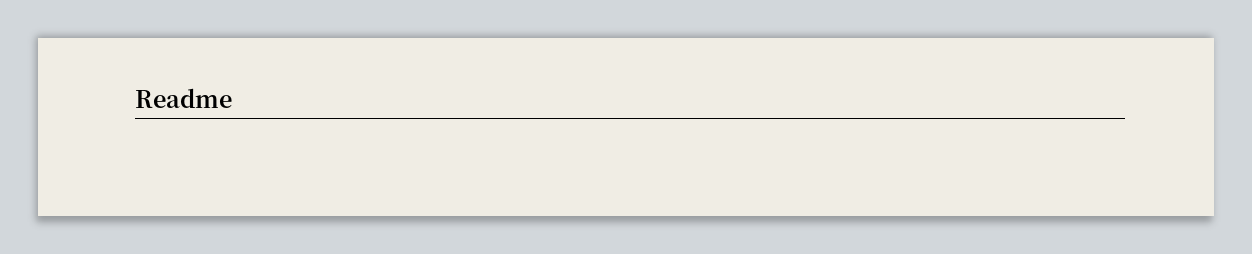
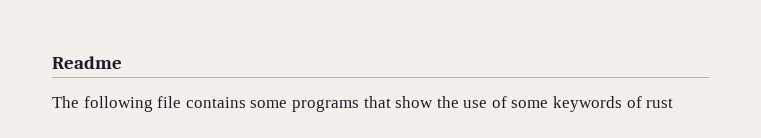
+ The following file contains some programs that show the use of some keywords of rust

